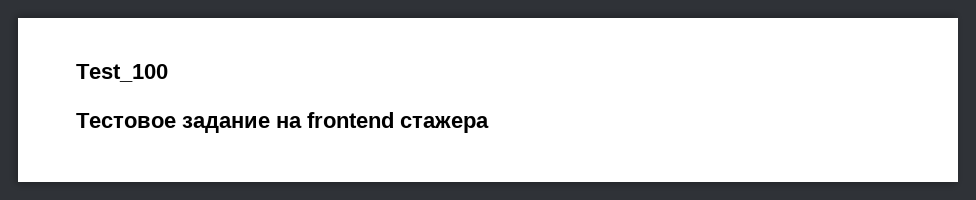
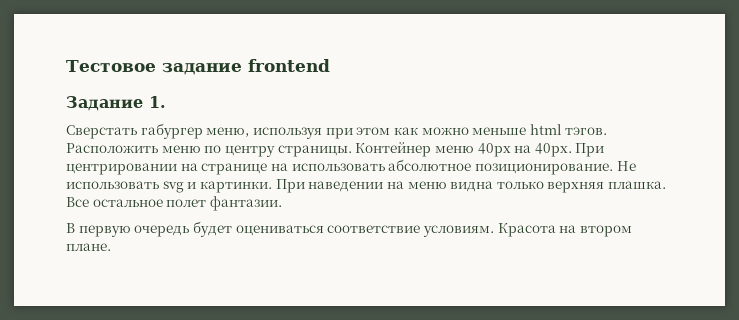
- Test_100
- Тестовое задание на frontend стажера
+ Тестовое задание frontend
+ Задание 1.
+ Сверстать габургер меню, используя при этом как можно меньше html тэгов. Расположить меню по центру страницы. Контейнер меню 40px на 40px. При центрировании на странице на использовать абсолютное позиционирование. Не использовать svg и картинки. При наведении на меню видна только верхняя плашка. Все остальное полет фантазии.
+ В первую очередь будет оцениваться соответствие условиям. Красота на втором плане.

